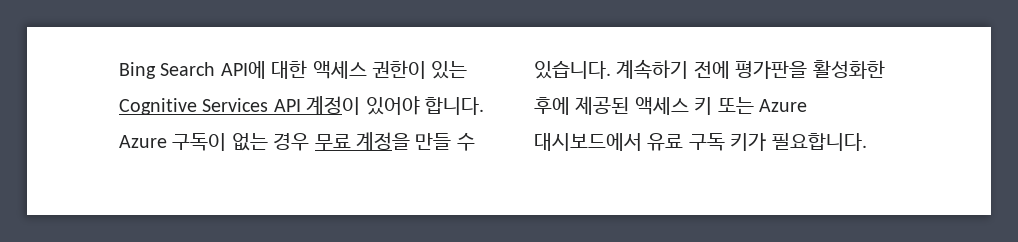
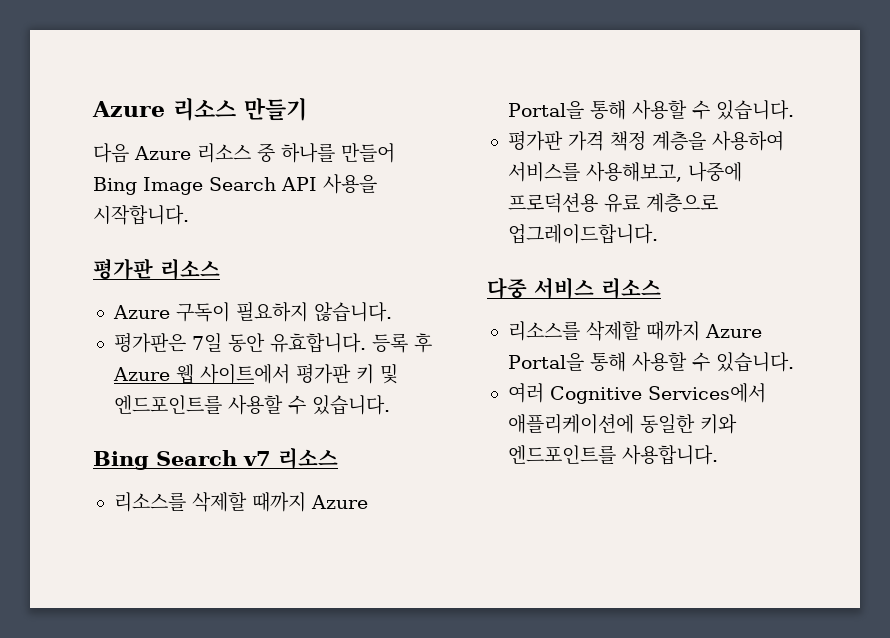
- Bing Search API에 대한 액세스 권한이 있는 Cognitive Services API 계정이 있어야 합니다. Azure 구독이 없는 경우 무료 계정을 만들 수 있습니다. 계속하기 전에 평가판을 활성화한 후에 제공된 액세스 키 또는 Azure 대시보드에서 유료 구독 키가 필요합니다.
+ Azure 리소스 만들기
+ 다음 Azure 리소스 중 하나를 만들어 Bing Image Search API 사용을 시작합니다.
+ 평가판 리소스
+ Azure 구독이 필요하지 않습니다.
+ 평가판은 7일 동안 유효합니다. 등록 후 Azure 웹 사이트에서 평가판 키 및 엔드포인트를 사용할 수 있습니다.
+ Bing Search v7 리소스
+ 리소스를 삭제할 때까지 Azure Portal을 통해 사용할 수 있습니다.
+ 평가판 가격 책정 계층을 사용하여 서비스를 사용해보고, 나중에 프로덕션용 유료 계층으로 업그레이드합니다.
+ 다중 서비스 리소스
+ 리소스를 삭제할 때까지 Azure Portal을 통해 사용할 수 있습니다.
+ 여러 Cognitive Services에서 애플리케이션에 동일한 키와 엔드포인트를 사용합니다.

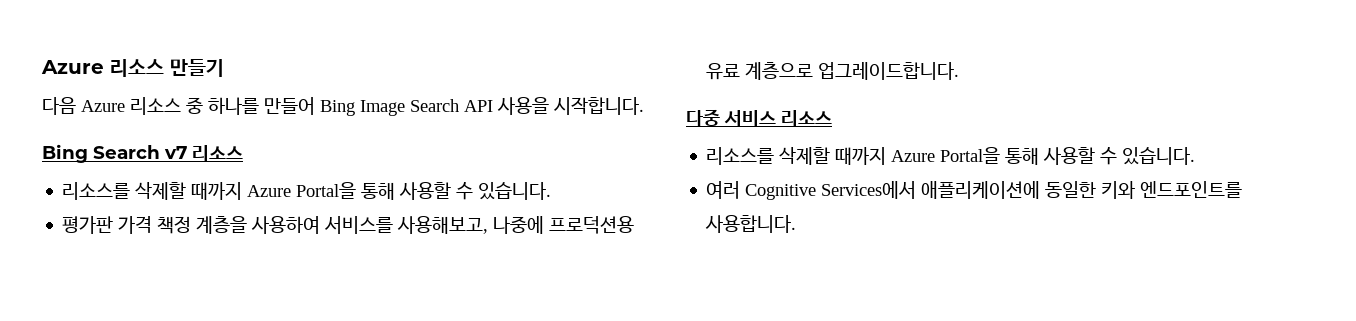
- 평가판 리소스
- Azure 구독이 필요하지 않습니다.
- 평가판은 7일 동안 유효합니다. 등록 후 Azure 웹 사이트에서 평가판 키 및 엔드포인트를 사용할 수 있습니다.

